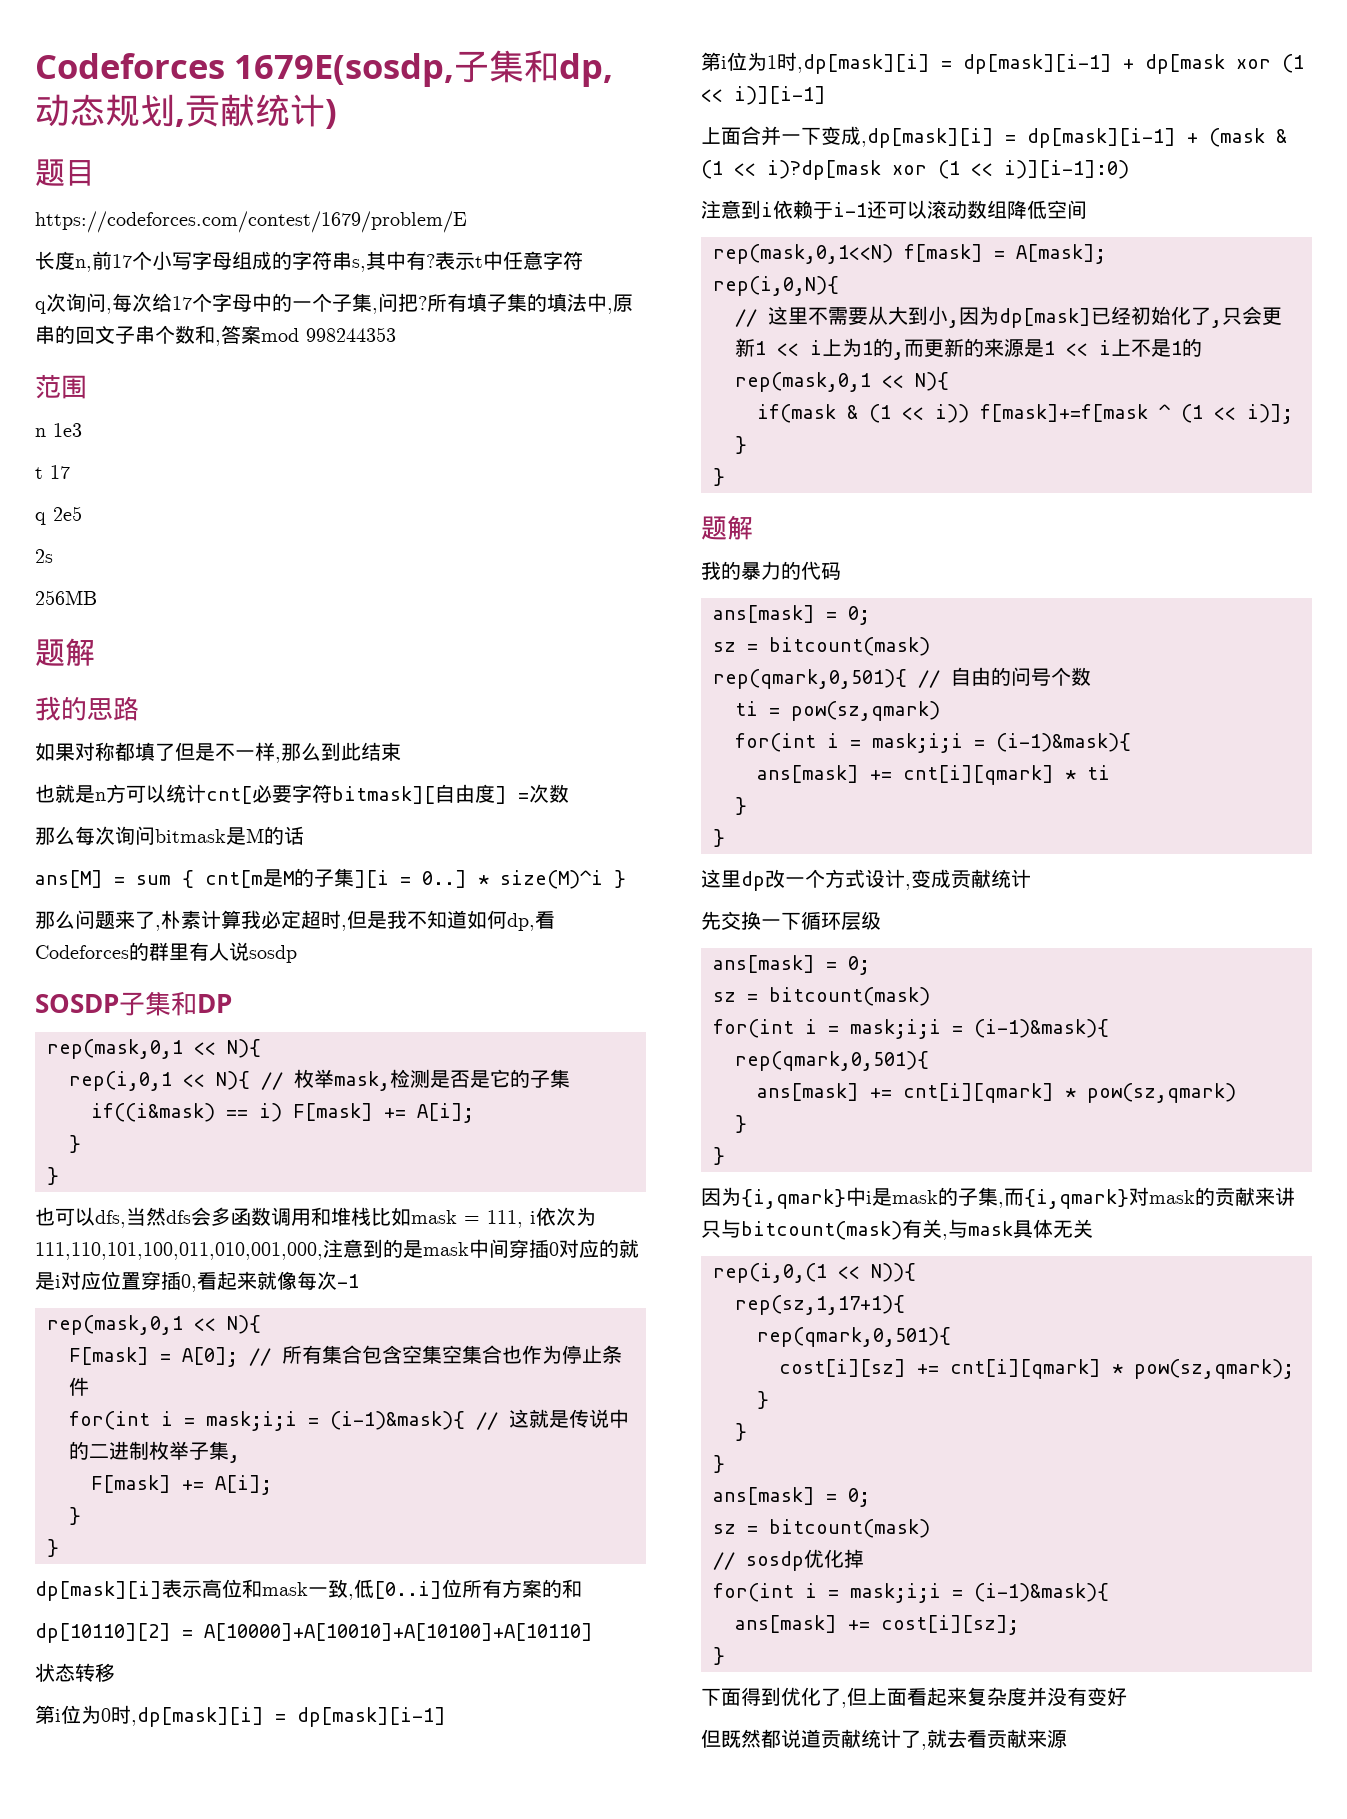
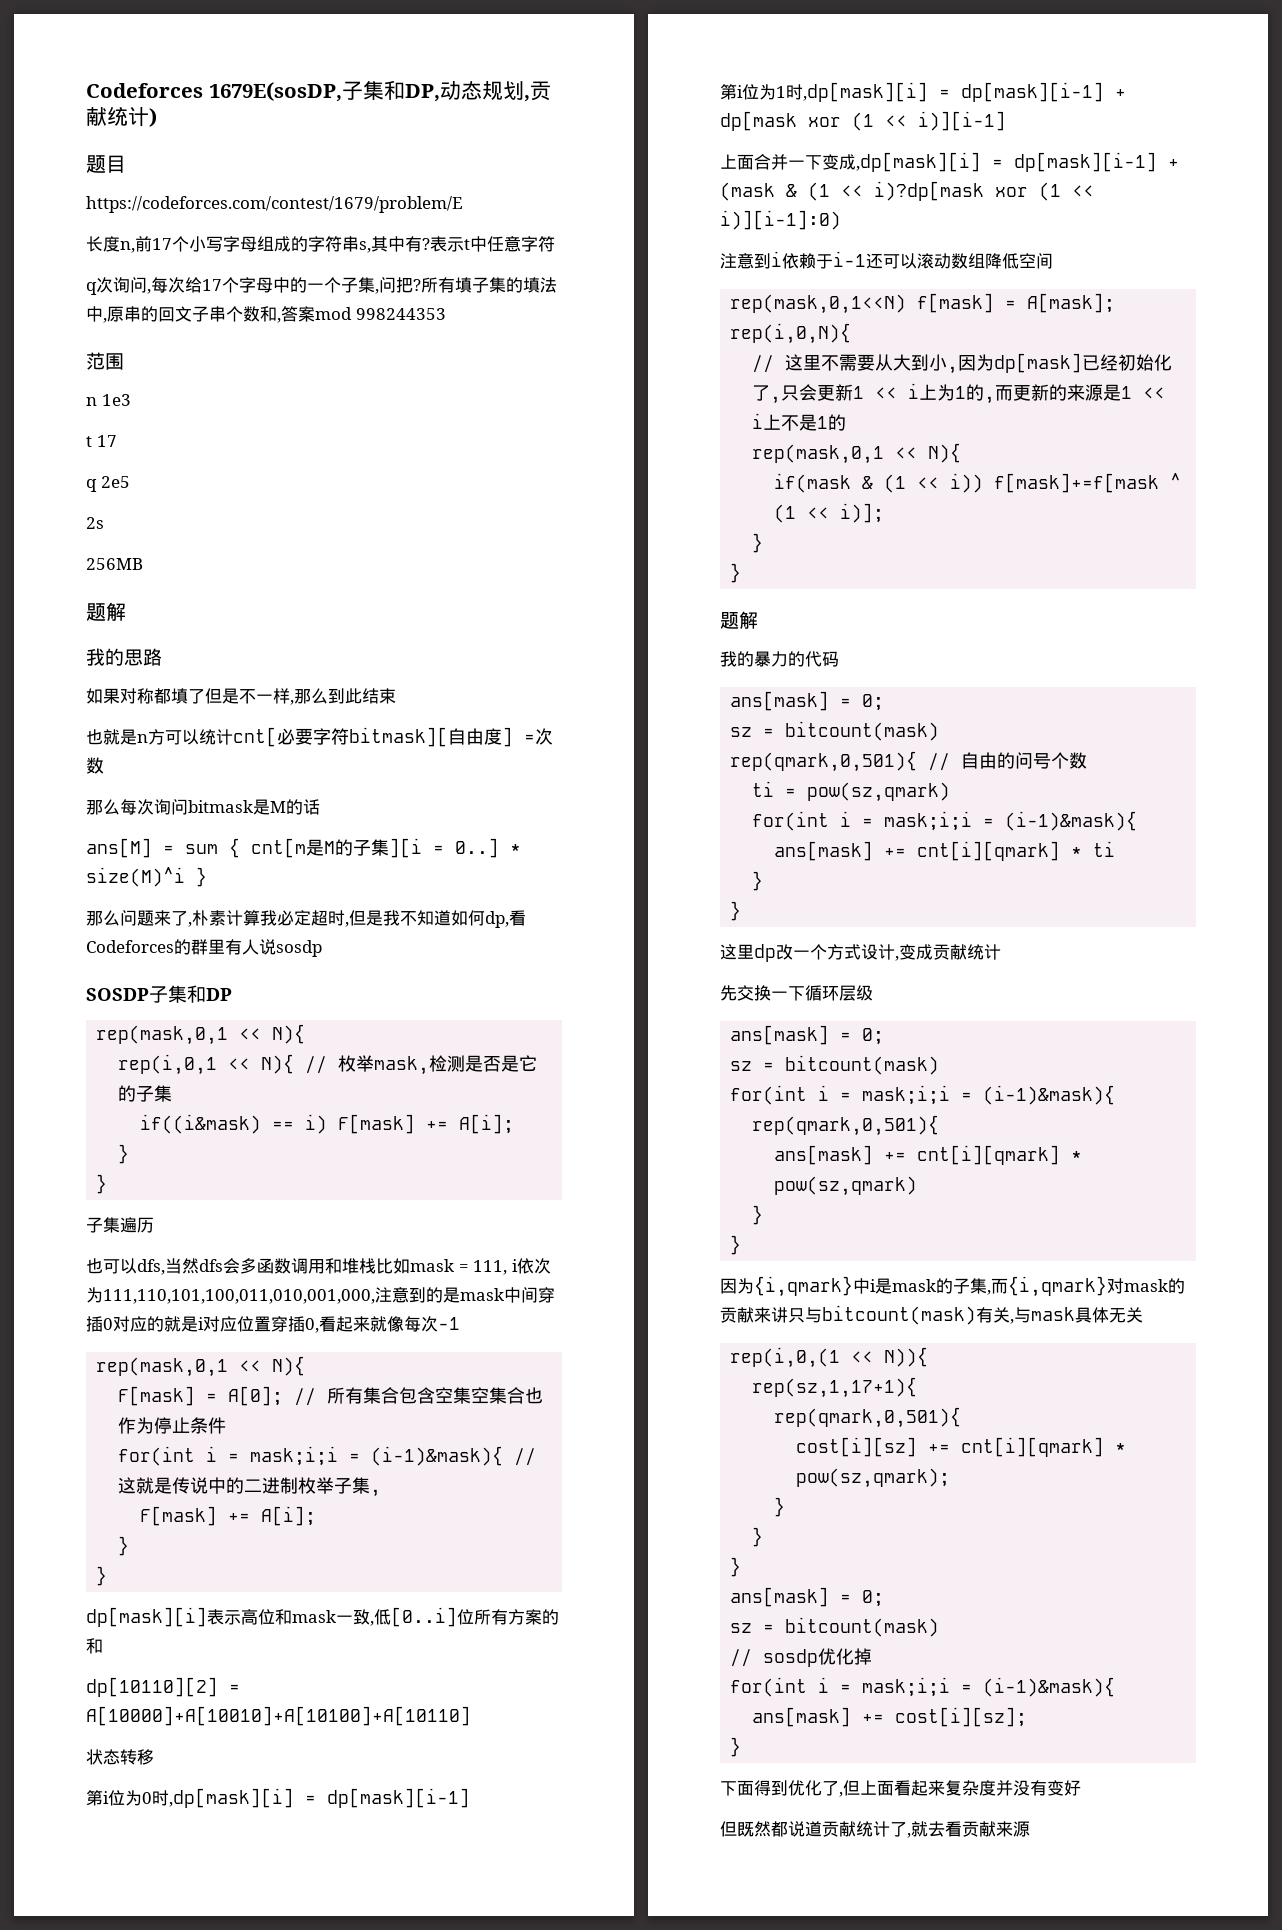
- Codeforces 1679E(sosdp,子集和dp,动态规划,贡献统计)
+ Codeforces 1679E(sosDP,子集和DP,动态规划,贡献统计)
+ 子集遍历

